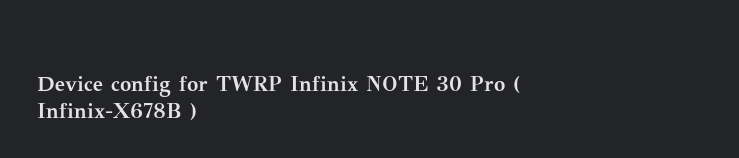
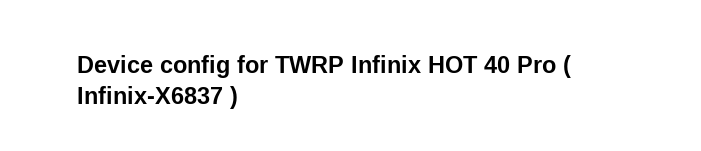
- Device config for TWRP Infinix NOTE 30 Pro ( Infinix-X678B )
+ Device config for TWRP Infinix HOT 40 Pro ( Infinix-X6837 )

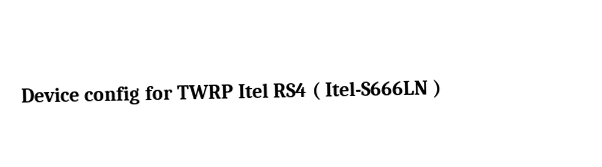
- Device config for TWRP Infinix HOT 40 Pro ( Infinix-X6837 )
+ Device config for TWRP Itel RS4 ( Itel-S666LN )

